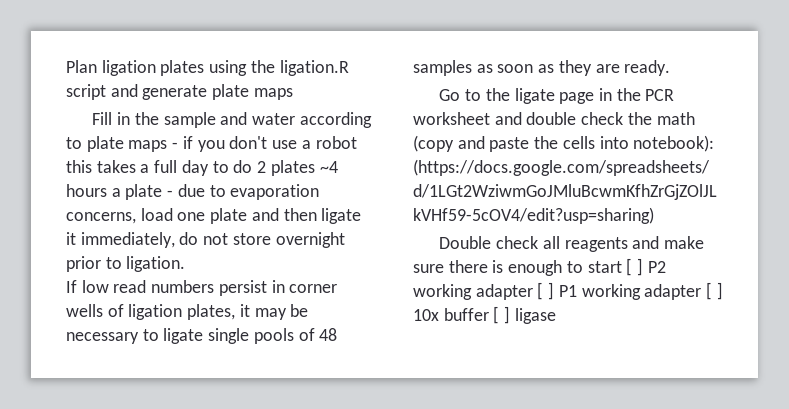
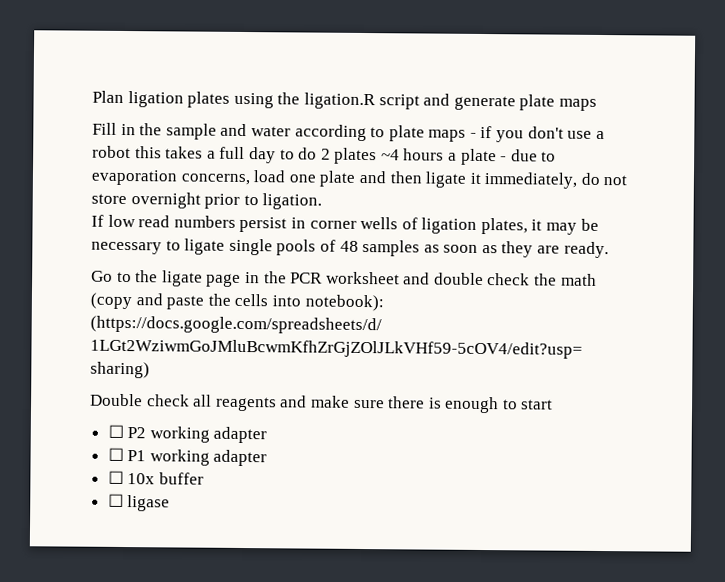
- Double check all reagents and make sure there is enough to start [ ] P2 working adapter [ ] P1 working adapter [ ] 10x buffer [ ] ligase
+ Double check all reagents and make sure there is enough to start
+ ☐ P2 working adapter
+ ☐ P1 working adapter
+ ☐ 10x buffer
+ ☐ ligase

